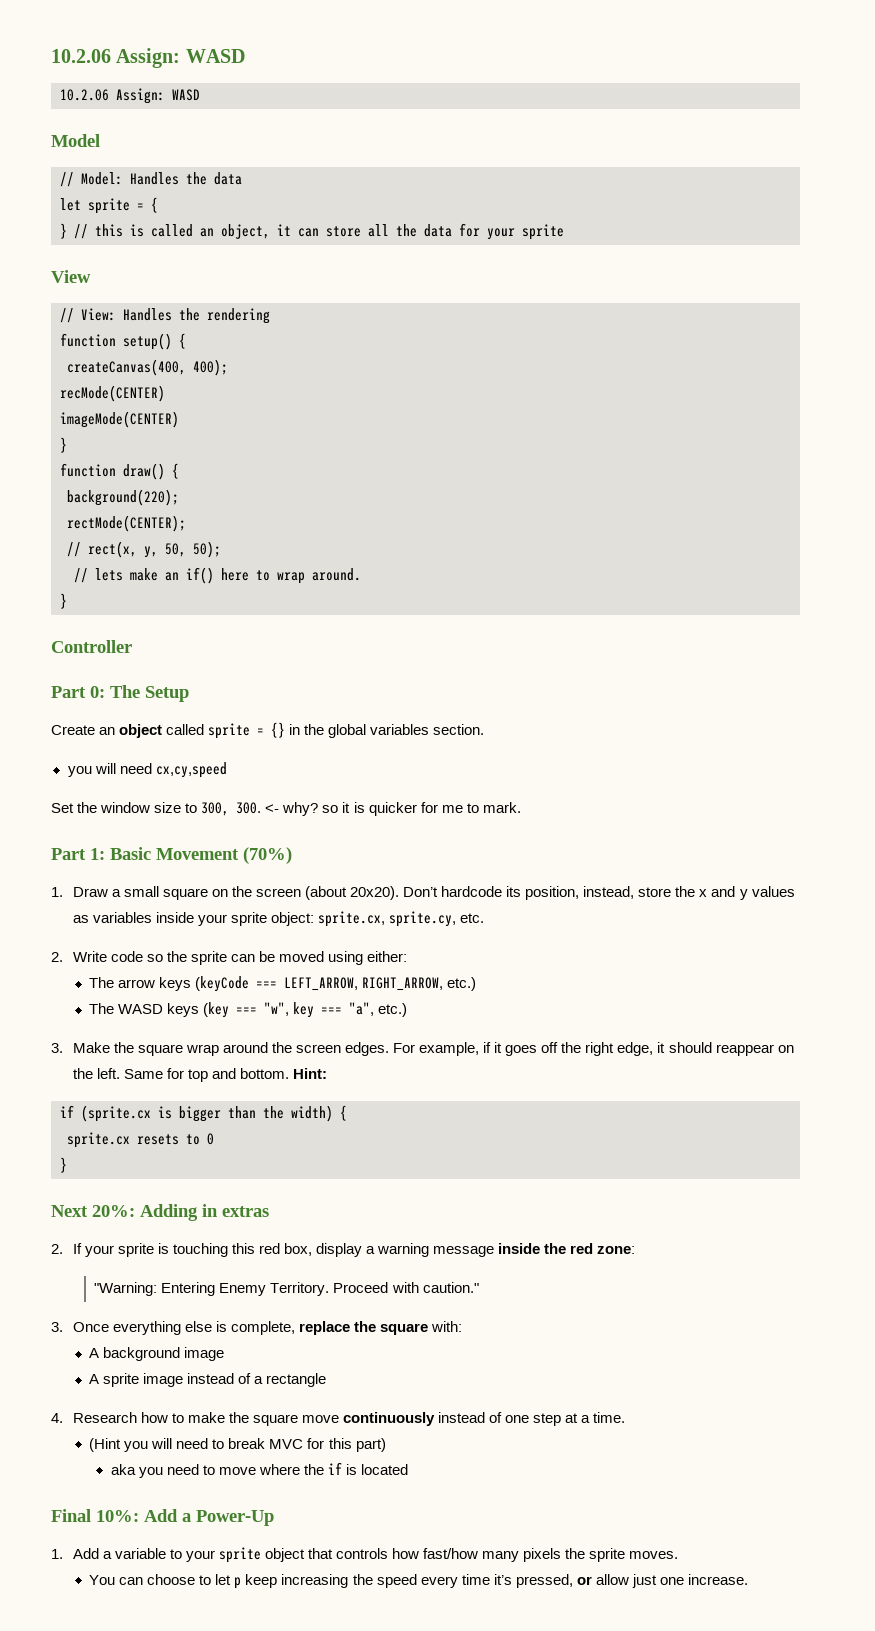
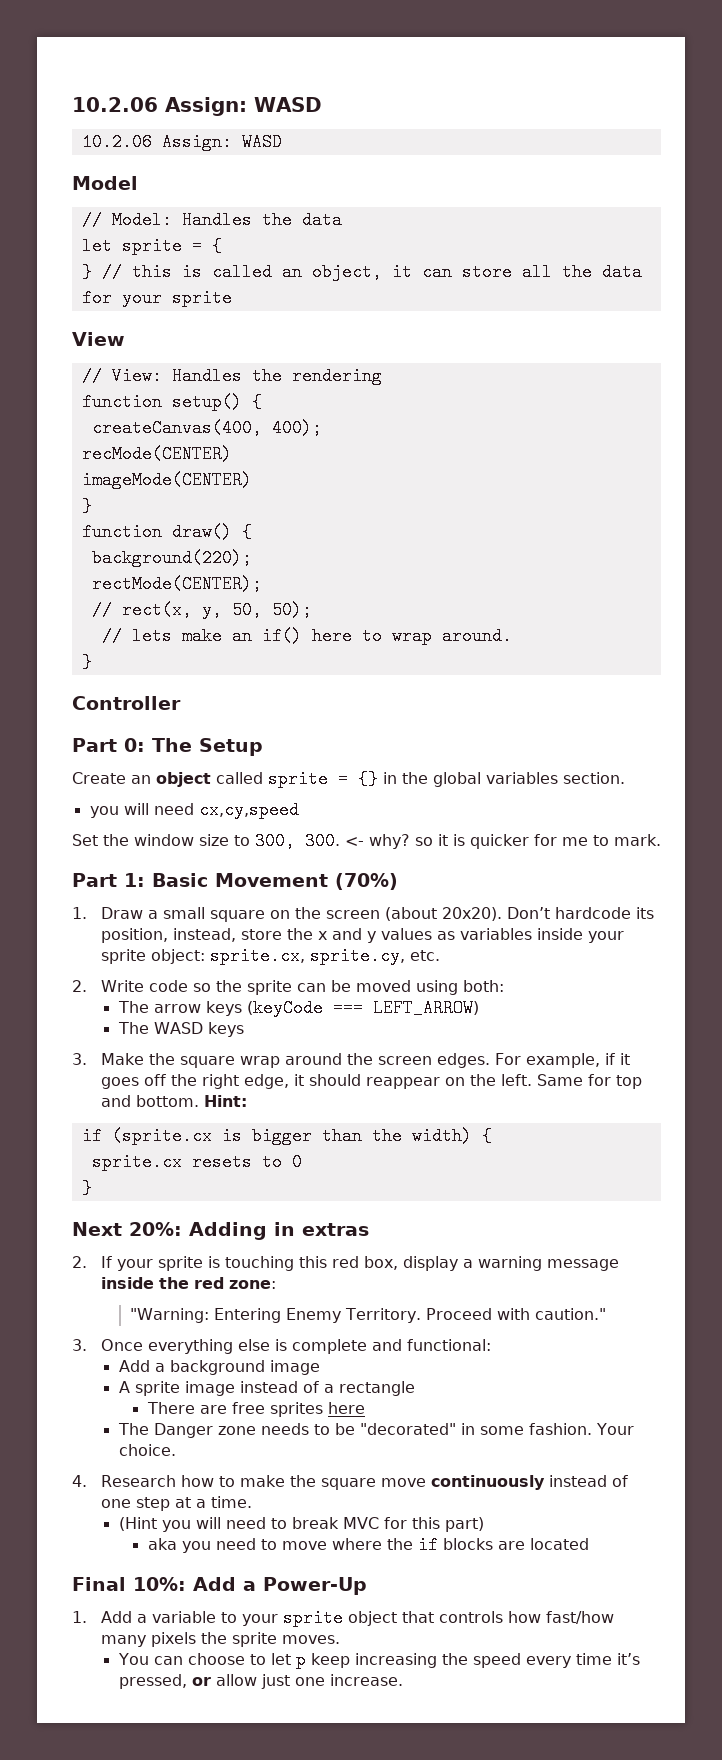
- 2. Write code so the sprite can be moved using either:
+ 2. Write code so the sprite can be moved using both:
- The arrow keys (keyCode === LEFT_ARROW, RIGHT_ARROW, etc.)
+ The arrow keys (keyCode === LEFT_ARROW)
- The WASD keys (key === "w", key === "a", etc.)
+ The WASD keys
- 3. Once everything else is complete, replace the square with:
- A background image
+ 3. Once everything else is complete and functional:
+ Add a background image
+ There are free sprites here
+ The Danger zone needs to be "decorated" in some fashion. Your choice.
- aka you need to move where the if is located
+ aka you need to move where the if blocks are located

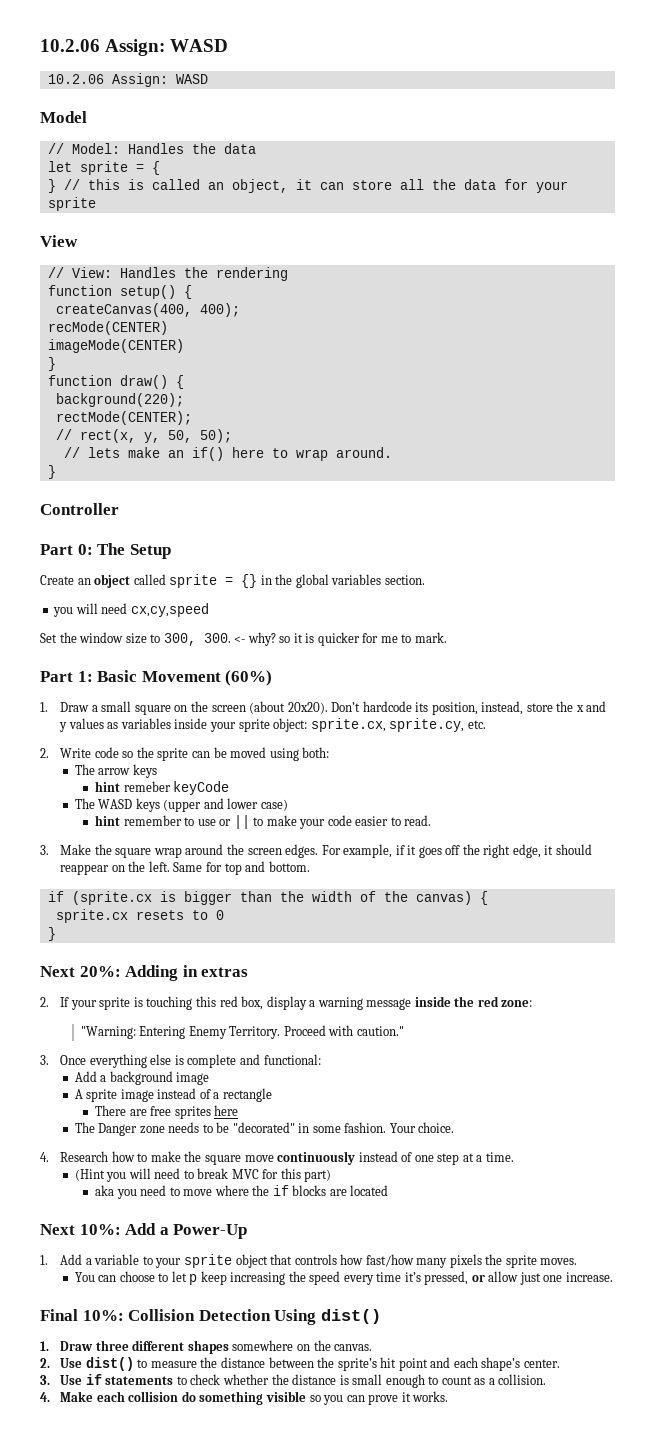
- Part 1: Basic Movement (70%)
+ Part 1: Basic Movement (60%)
- The arrow keys (keyCode === LEFT_ARROW)
+ The arrow keys
+ hint remeber keyCode
- The WASD keys
+ The WASD keys (upper and lower case)
+ hint remember to use or || to make your code easier to read.
- Hint:
- if (sprite.cx is bigger than the width) {
+ if (sprite.cx is bigger than the width of the canvas) {
- Final 10%: Add a Power-Up
+ Next 10%: Add a Power-Up
+ Final 10%: Collision Detection Using dist()
+ 1. Draw three different shapes somewhere on the canvas.
+ 2. Use dist() to measure the distance between the sprite’s hit point and each shape’s center.
+ 3. Use if statements to check whether the distance is small enough to count as a collision.
+ 4. Make each collision do something visible so you can prove it works.

